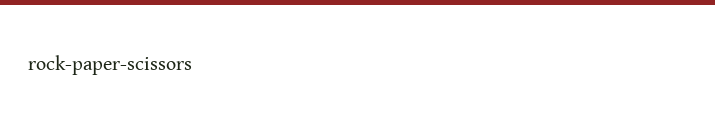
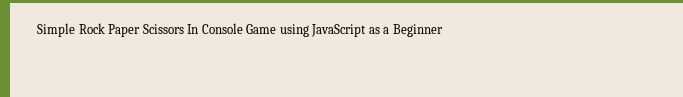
- rock-paper-scissors
+ Simple Rock Paper Scissors In Console Game using JavaScript as a Beginner

